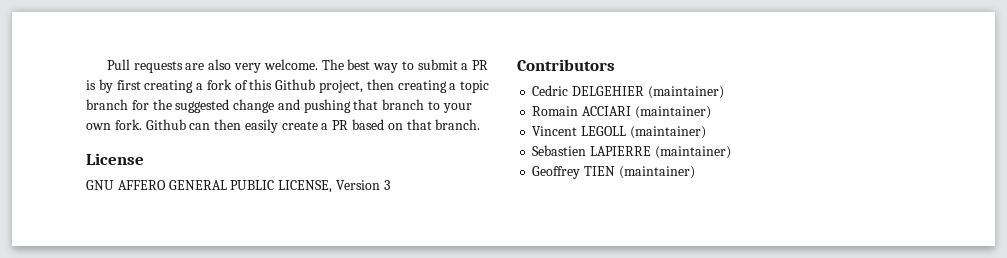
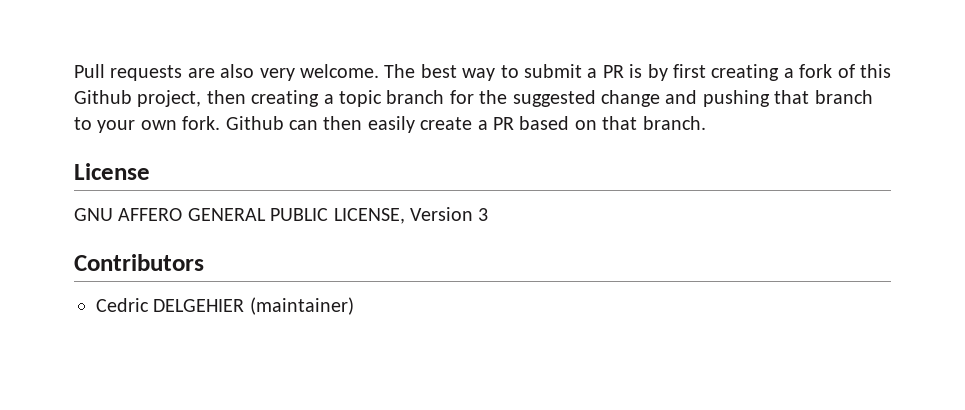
- Romain ACCIARI (maintainer)
- Vincent LEGOLL (maintainer)
- Sebastien LAPIERRE (maintainer)
- Geoffrey TIEN (maintainer)

